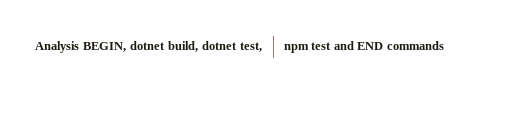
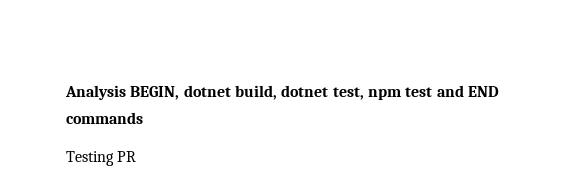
+ Testing PR

